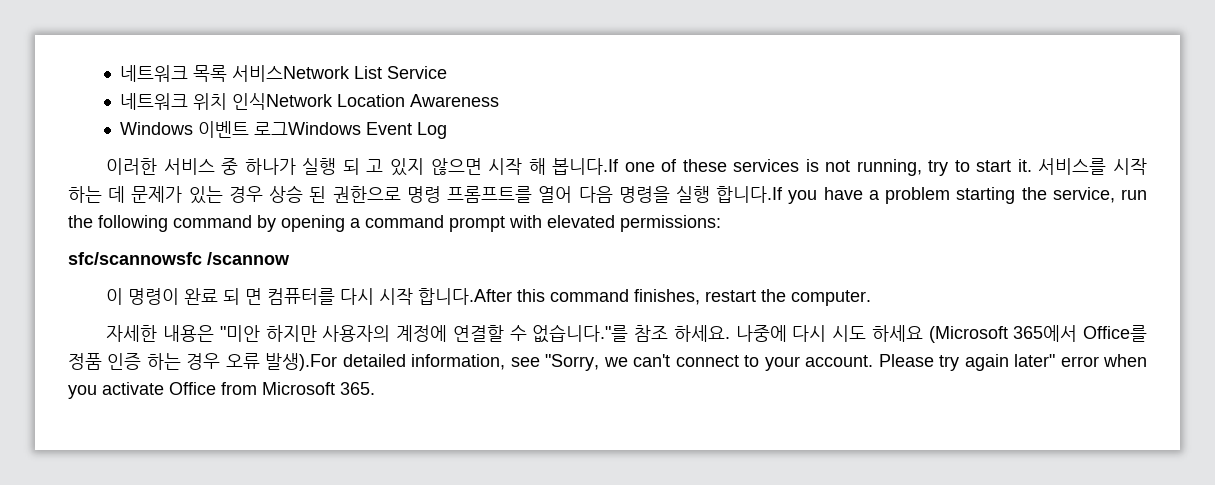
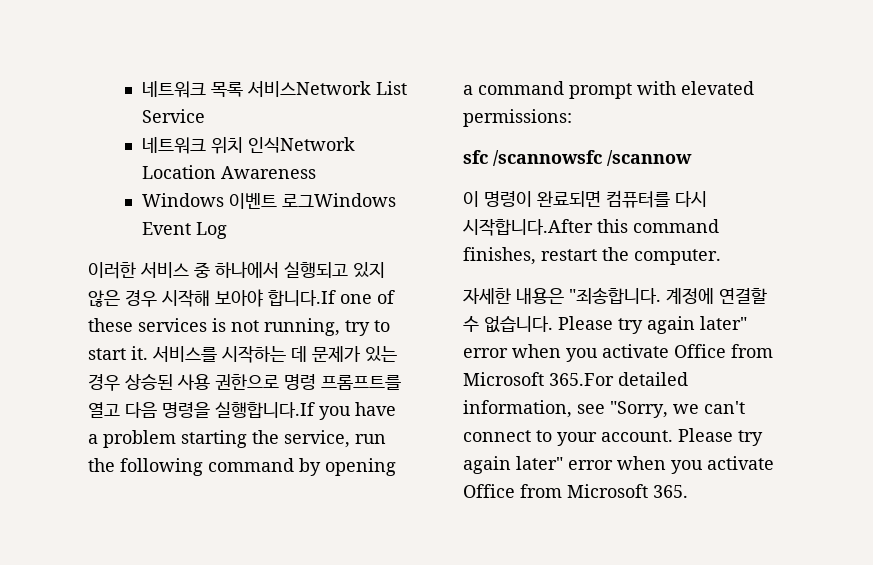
- 이러한 서비스 중 하나가 실행 되 고 있지 않으면 시작 해 봅니다.If one of these services is not running, try to start it.
+ 이러한 서비스 중 하나에서 실행되고 있지 않은 경우 시작해 보아야 합니다.If one of these services is not running, try to start it.
- 서비스를 시작 하는 데 문제가 있는 경우 상승 된 권한으로 명령 프롬프트를 열어 다음 명령을 실행 합니다.If you have a problem starting the service, run the following command by opening a command prompt with elevated permissions:
+ 서비스를 시작하는 데 문제가 있는 경우 상승된 사용 권한으로 명령 프롬프트를 열고 다음 명령을 실행합니다.If you have a problem starting the service, run the following command by opening a command prompt with elevated permissions:
- sfc/scannowsfc /scannow
+ sfc /scannowsfc /scannow
- 이 명령이 완료 되 면 컴퓨터를 다시 시작 합니다.After this command finishes, restart the computer.
+ 이 명령이 완료되면 컴퓨터를 다시 시작합니다.After this command finishes, restart the computer.
- 자세한 내용은 "미안 하지만 사용자의 계정에 연결할 수 없습니다."를 참조 하세요. 나중에 다시 시도 하세요 (Microsoft 365에서 Office를 정품 인증 하는 경우 오류 발생).For detailed information, see "Sorry, we can't connect to your account.
+ 자세한 내용은 "죄송합니다. 계정에 연결할 수 없습니다. Please try again later" error when you activate Office from Microsoft 365.For detailed information, see "Sorry, we can't connect to your account.

